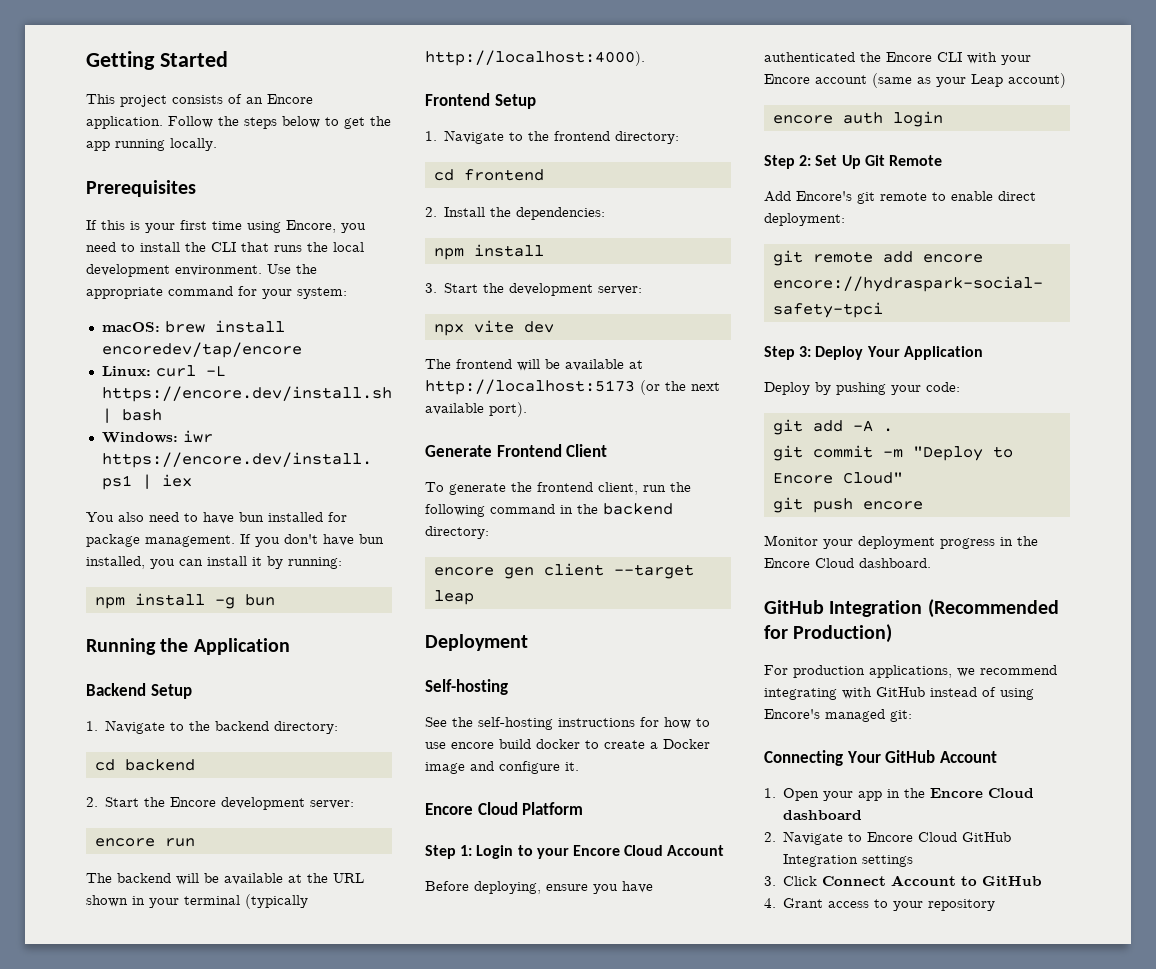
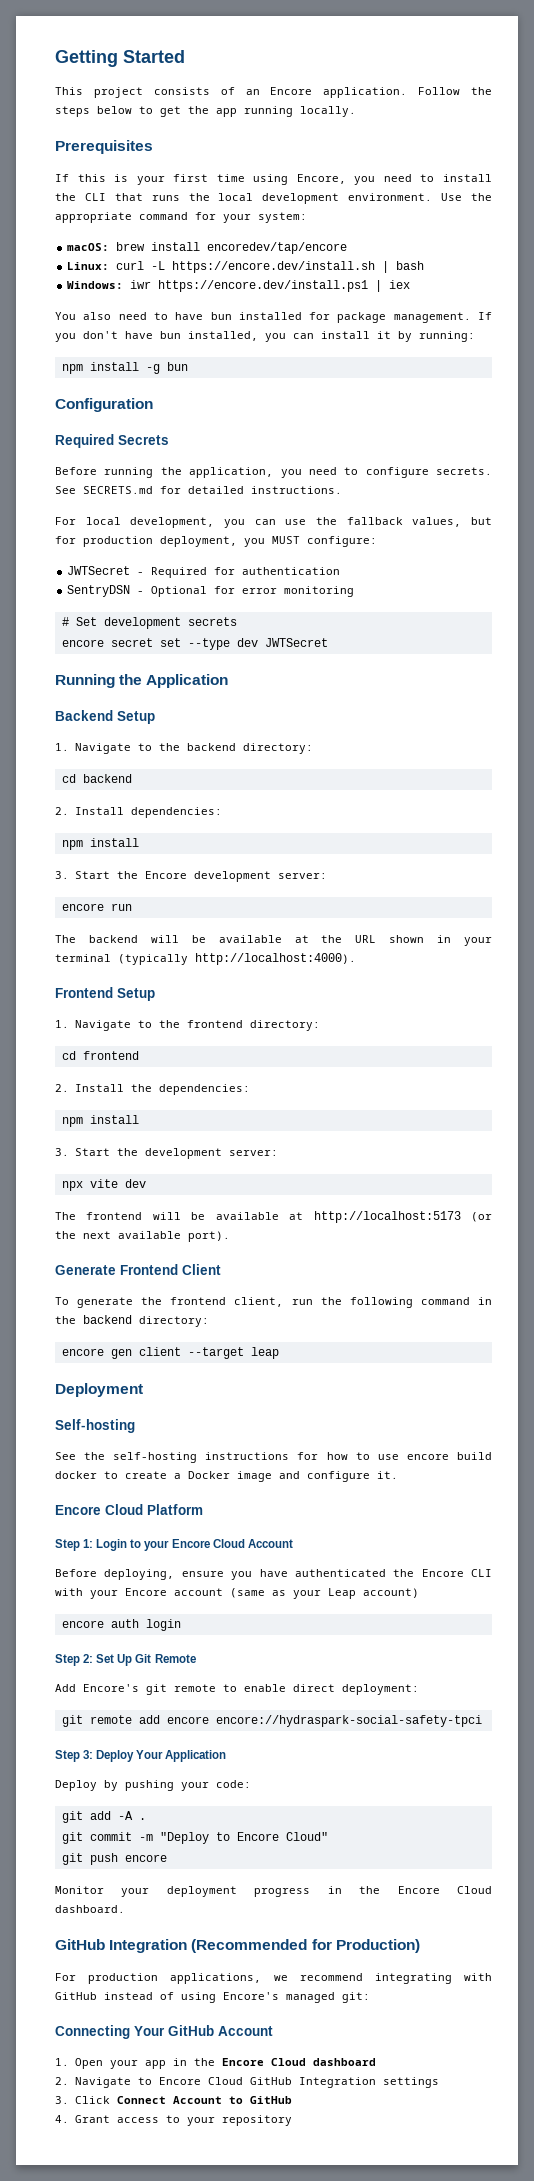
+ Configuration
+ Required Secrets
+ Before running the application, you need to configure secrets. See SECRETS.md for detailed instructions.
+ For local development, you can use the fallback values, but for production deployment, you MUST configure:
+ JWTSecret - Required for authentication
+ SentryDSN - Optional for error monitoring
+ # Set development secrets
+ encore secret set --type dev JWTSecret
- 2. Start the Encore development server:
+ 2. Install dependencies:
+ npm install
+ 3. Start the Encore development server:

